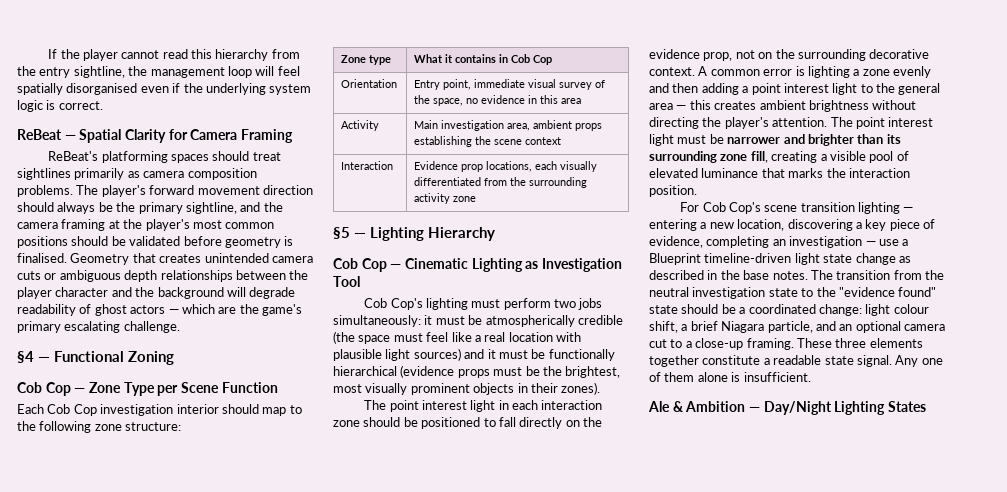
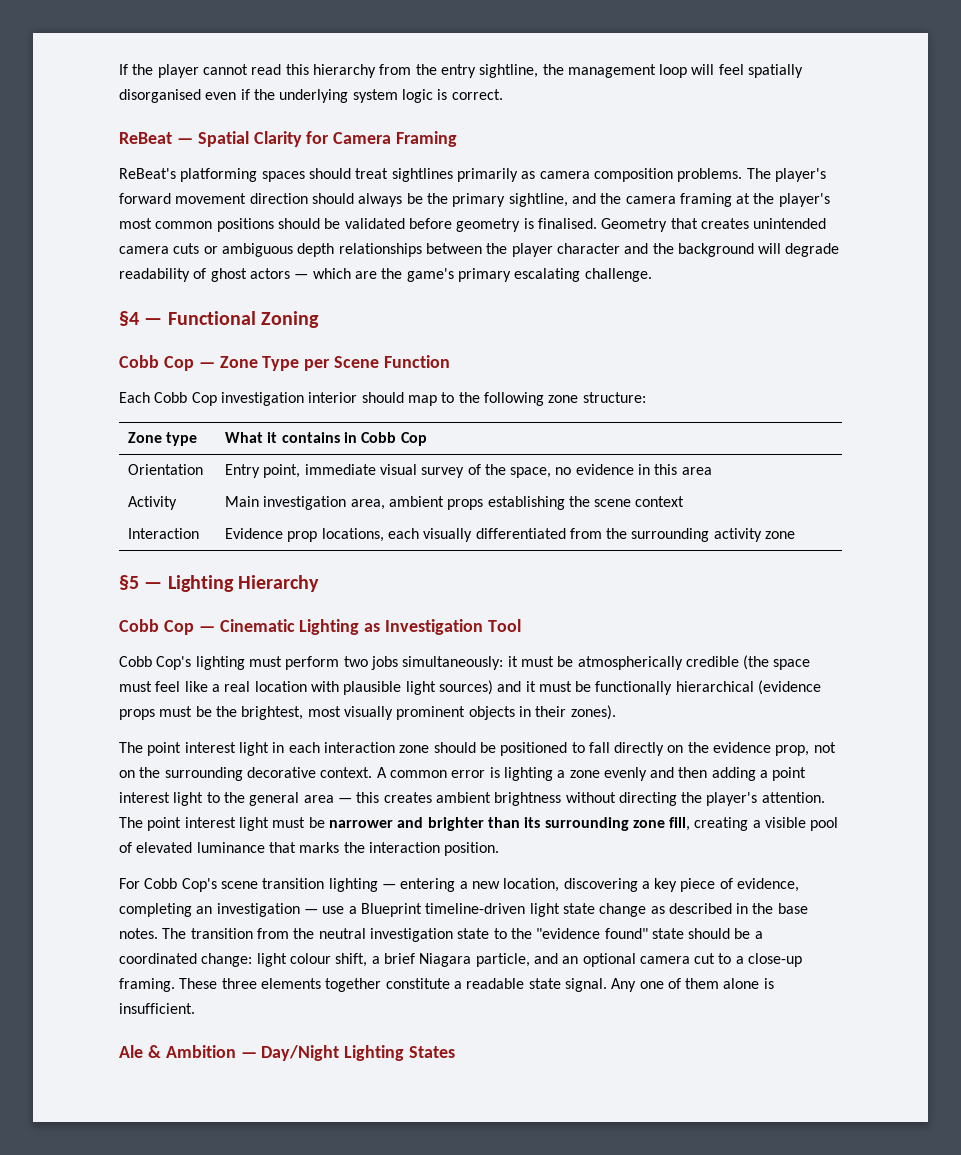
- Cob Cop — Zone Type per Scene Function
+ Cobb Cop — Zone Type per Scene Function
- Each Cob Cop investigation interior should map to the following zone structure:
+ Each Cobb Cop investigation interior should map to the following zone structure:
- Zone type | What it contains in Cob Cop
+ Zone type | What it contains in Cobb Cop
- Cob Cop — Cinematic Lighting as Investigation Tool
+ Cobb Cop — Cinematic Lighting as Investigation Tool
- Cob Cop's lighting must perform two jobs simultaneously: it must be atmospherically credible (the space must feel like a real location with plausible light sources) and it must be functionally hierarchical (evidence props must be the brightest, most visually prominent objects in their zones).
+ Cobb Cop's lighting must perform two jobs simultaneously: it must be atmospherically credible (the space must feel like a real location with plausible light sources) and it must be functionally hierarchical (evidence props must be the brightest, most visually prominent objects in their zones).
- For Cob Cop's scene transition lighting — entering a new location, discovering a key piece of evidence, completing an investigation — use a Blueprint timeline-driven light state change as described in the base notes.
+ For Cobb Cop's scene transition lighting — entering a new location, discovering a key piece of evidence, completing an investigation — use a Blueprint timeline-driven light state change as described in the base notes.

